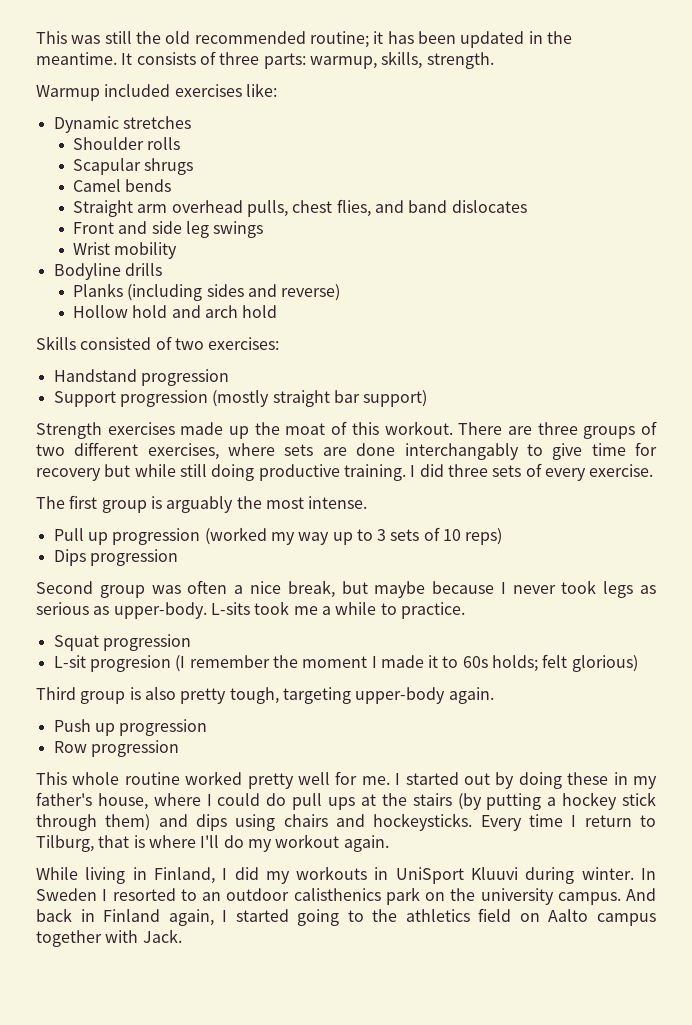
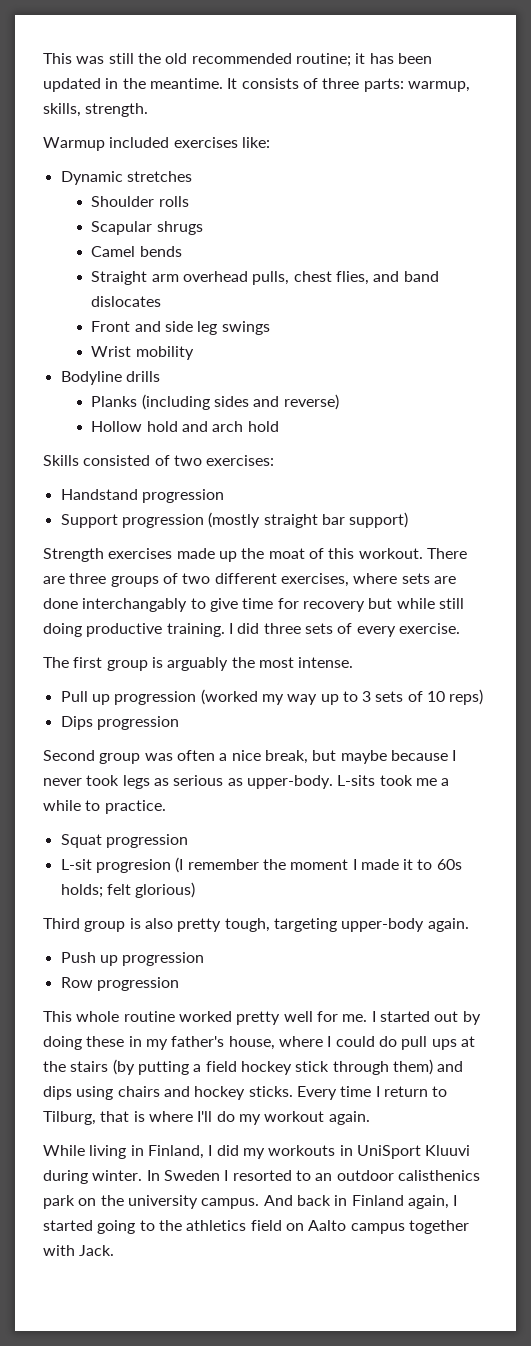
- I started out by doing these in my father's house, where I could do pull ups at the stairs (by putting a hockey stick through them) and dips using chairs and hockeysticks.
+ I started out by doing these in my father's house, where I could do pull ups at the stairs (by putting a field hockey stick through them) and dips using chairs and hockey sticks.

